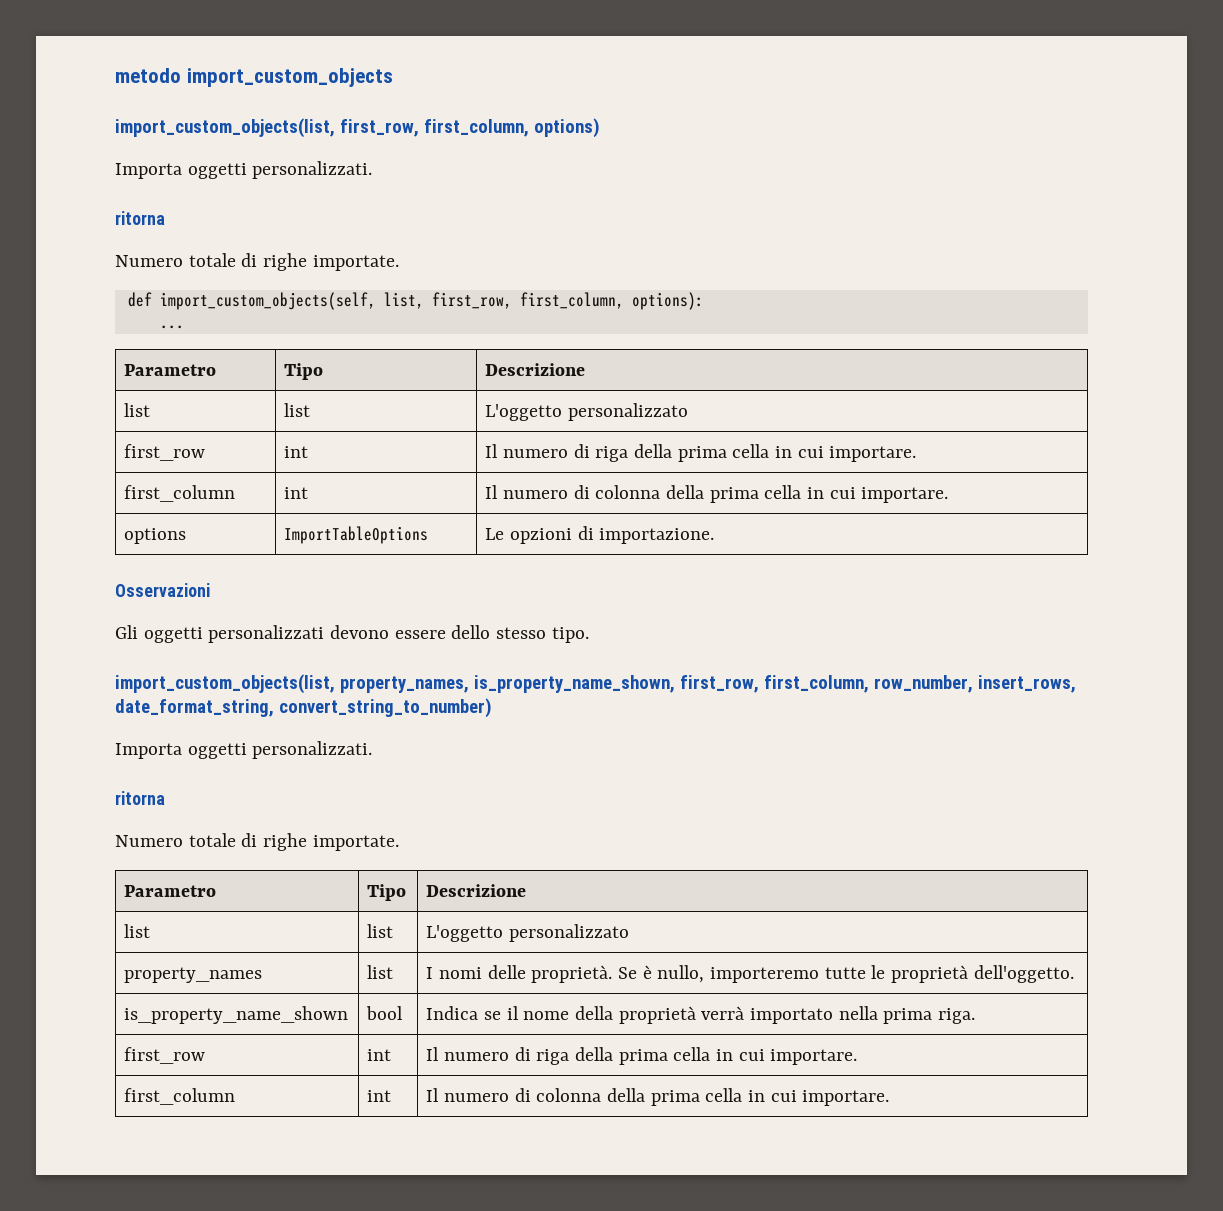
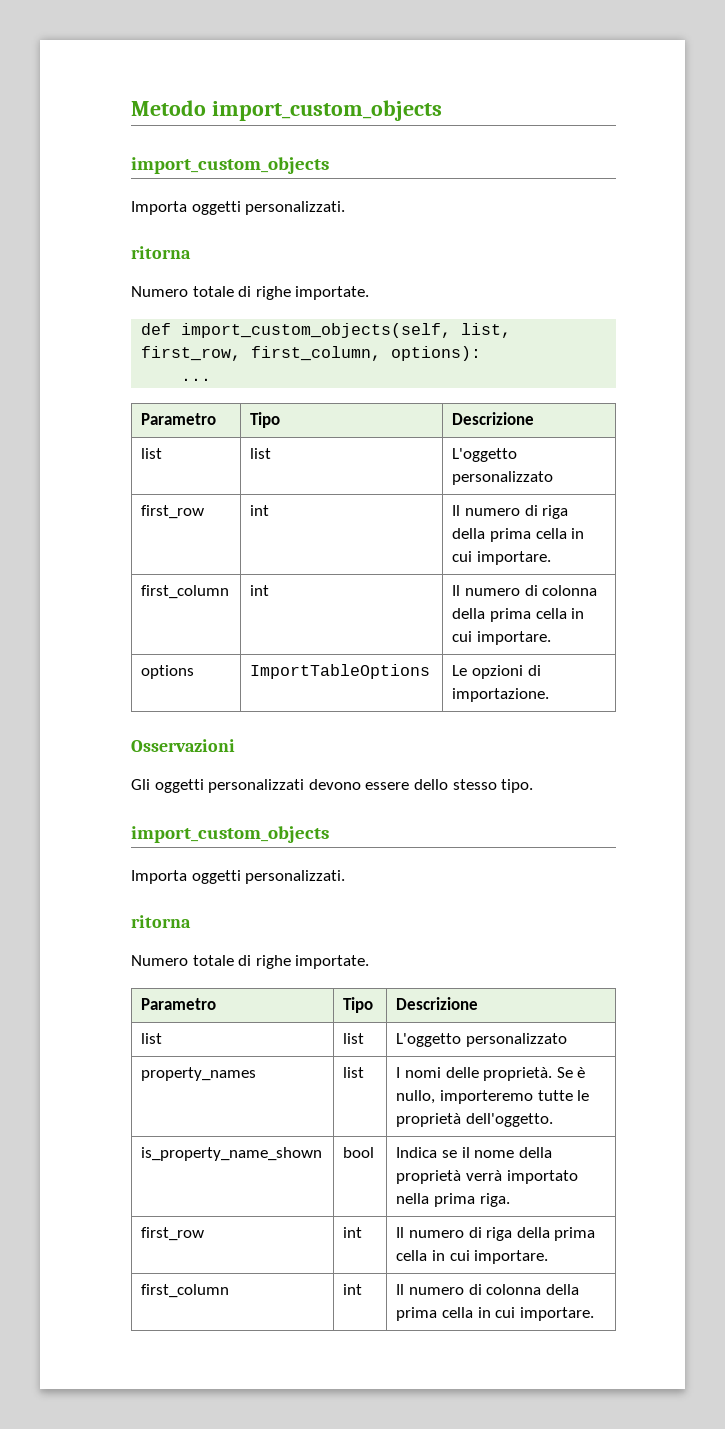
- metodo import_custom_objects
- import_custom_objects(list, first_row, first_column, options)
+ Metodo import_custom_objects
+ import_custom_objects
  Gli oggetti personalizzati devono essere dello stesso tipo.
- import_custom_objects(list, property_names, is_property_name_shown, first_row, first_column, row_number, insert_rows, date_format_string, convert_string_to_number)
+ import_custom_objects

